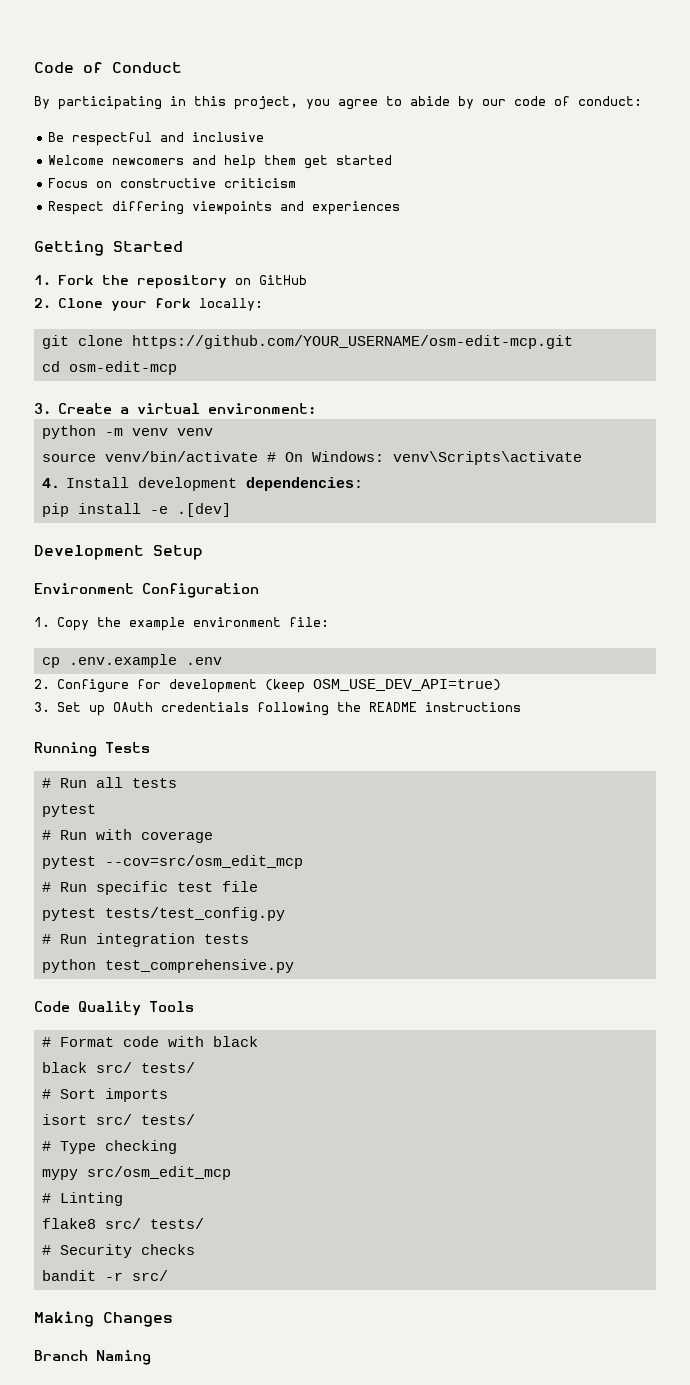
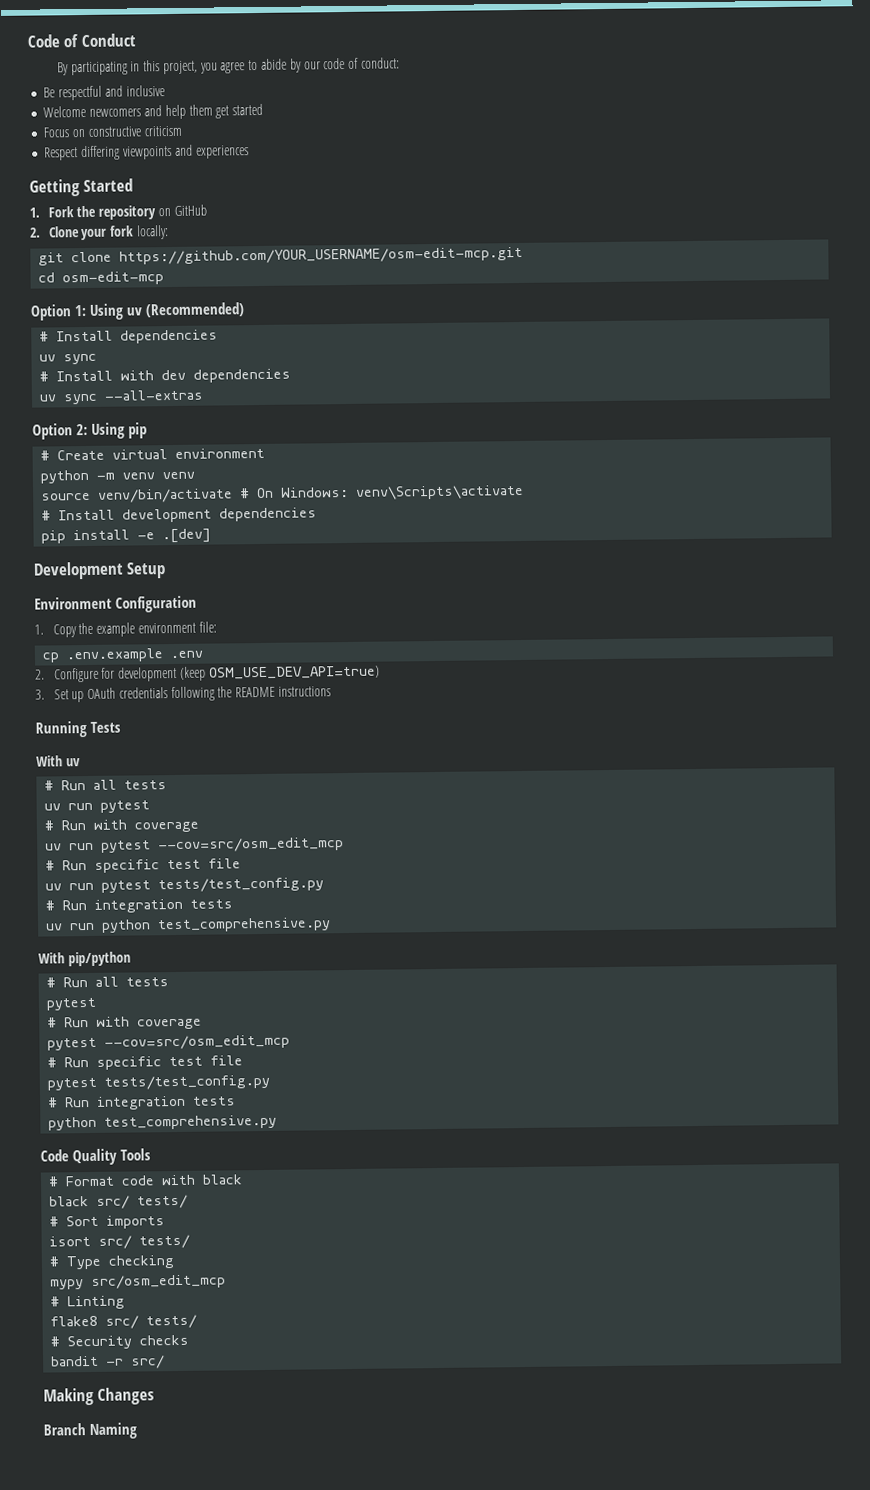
- 3. Create a virtual environment:
+ Option 1: Using uv (Recommended)
+ # Install dependencies
+ uv sync
+ # Install with dev dependencies
+ uv sync --all-extras
+ Option 2: Using pip
+ # Create virtual environment
- 4. Install development dependencies:
+ # Install development dependencies
+ With uv
+ # Run all tests
+ uv run pytest
+ # Run with coverage
+ uv run pytest --cov=src/osm_edit_mcp
+ # Run specific test file
+ uv run pytest tests/test_config.py
+ # Run integration tests
+ uv run python test_comprehensive.py
+ With pip/python

